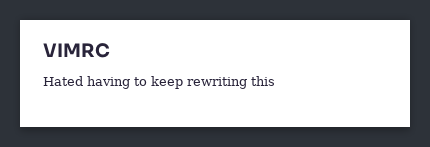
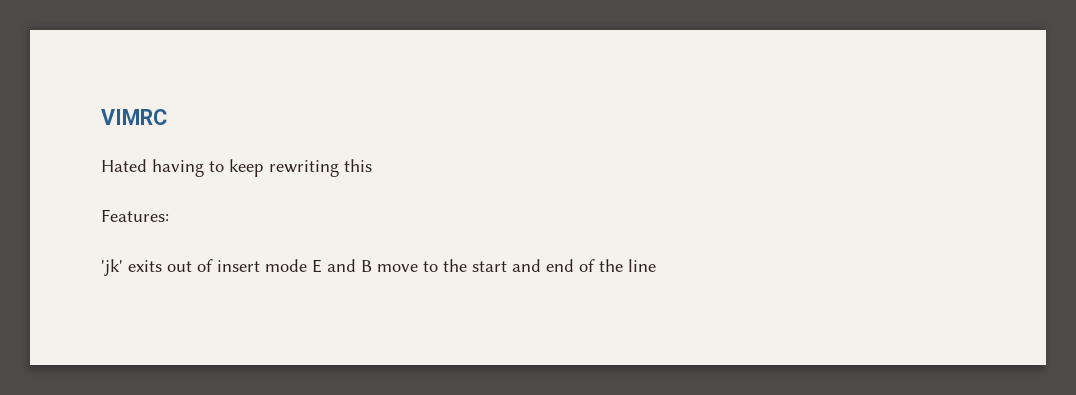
+ Features:
+ 'jk' exits out of insert mode E and B move to the start and end of the line

